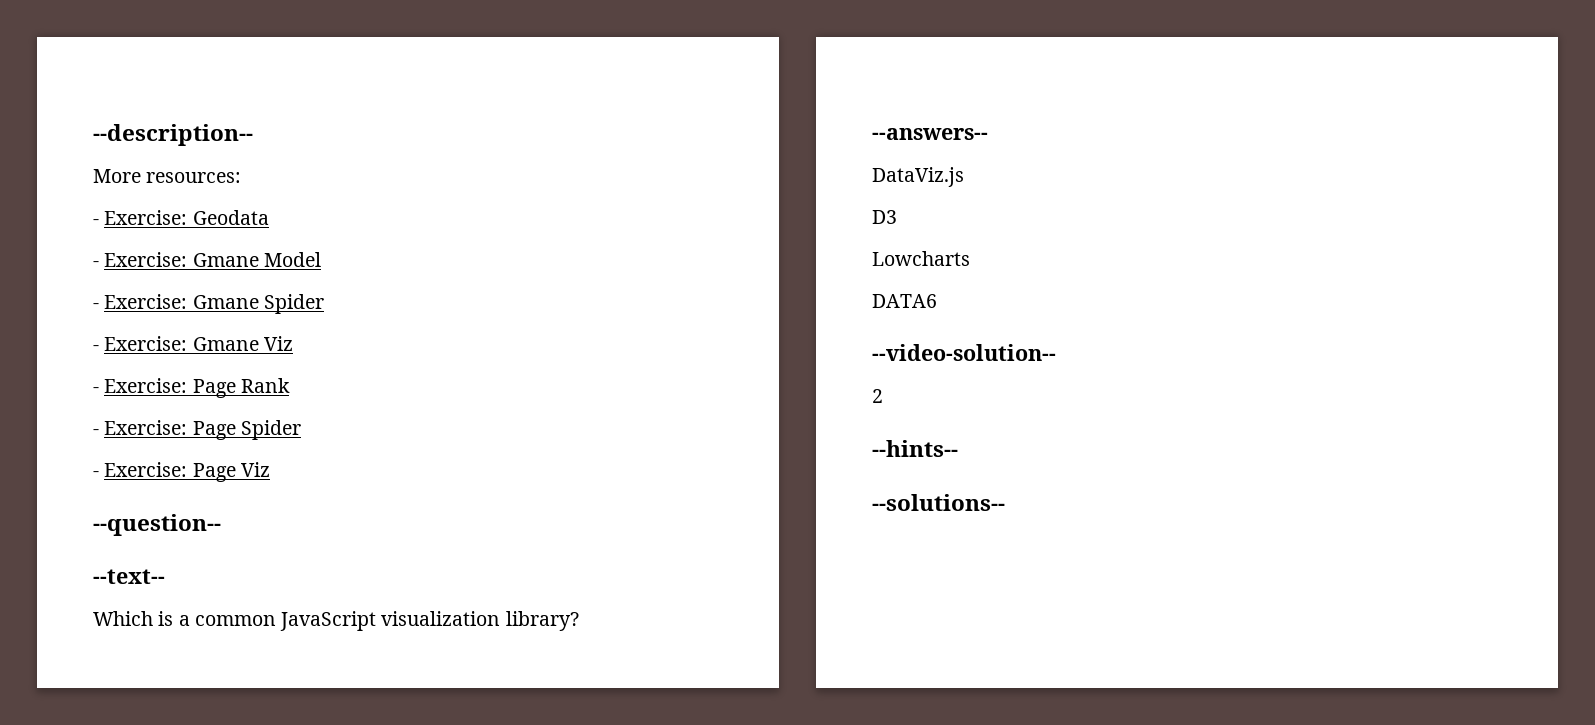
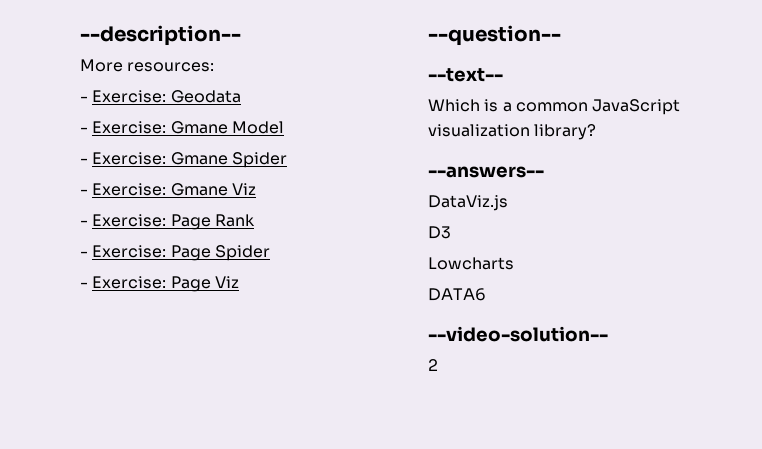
- --hints--
- --solutions--

